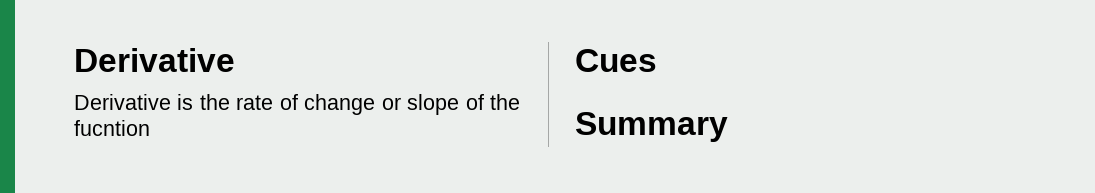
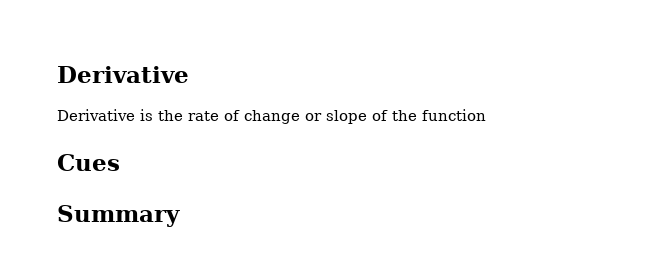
- Derivative is the rate of change or slope of the fucntion
+ Derivative is the rate of change or slope of the function

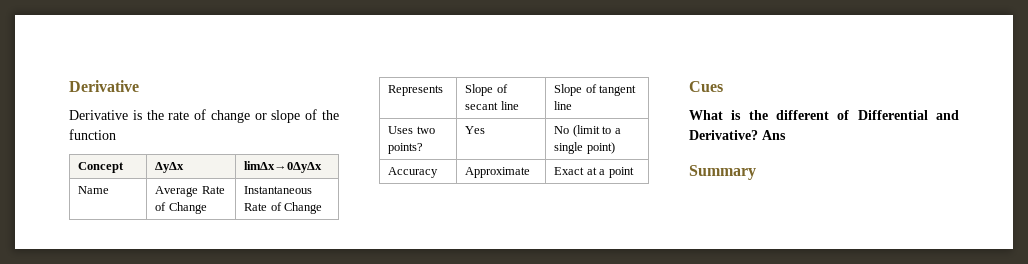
+ Concept | ΔyΔx | limΔx→0ΔyΔx
+ Name | Average Rate of Change | Instantaneous Rate of Change
+ Represents | Slope of secant line | Slope of tangent line
+ Uses two points? | Yes | No (limit to a single point)
+ Accuracy | Approximate | Exact at a point
  Cues
+ What is the different of Differential and Derivative? Ans

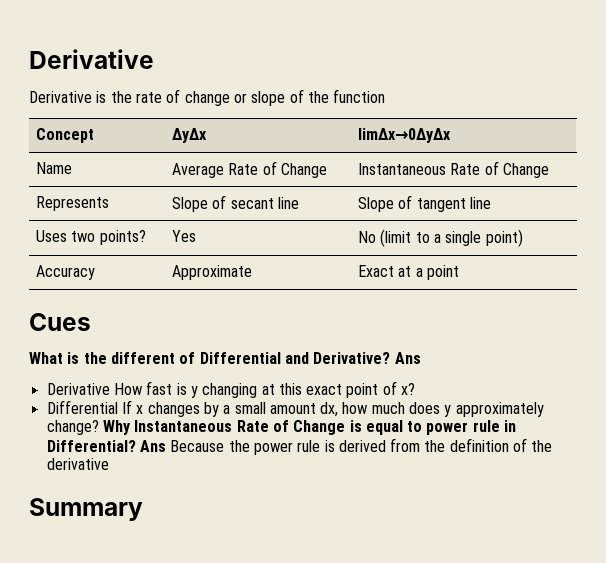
+ Derivative How fast is y changing at this exact point of x?
+ Differential If x changes by a small amount dx, how much does y approximately change? Why Instantaneous Rate of Change is equal to power rule in Differential? Ans Because the power rule is derived from the definition of the derivative

